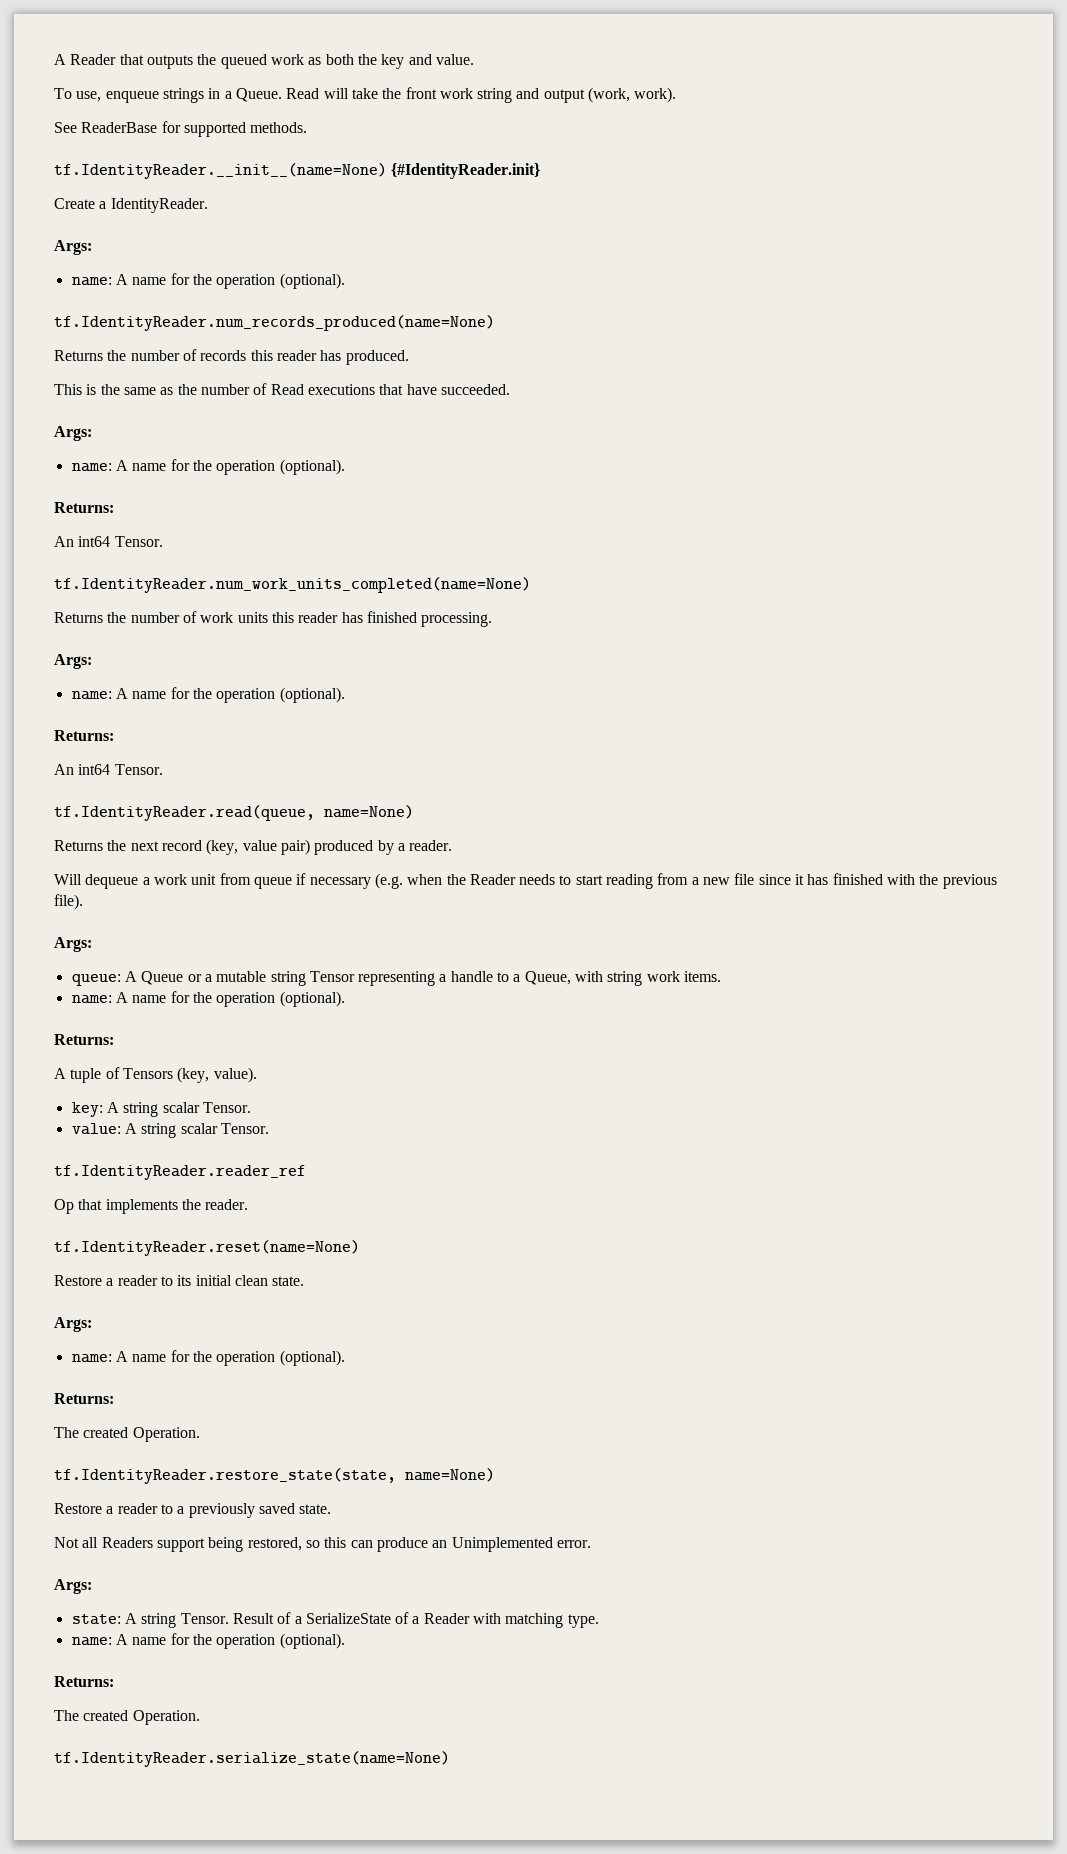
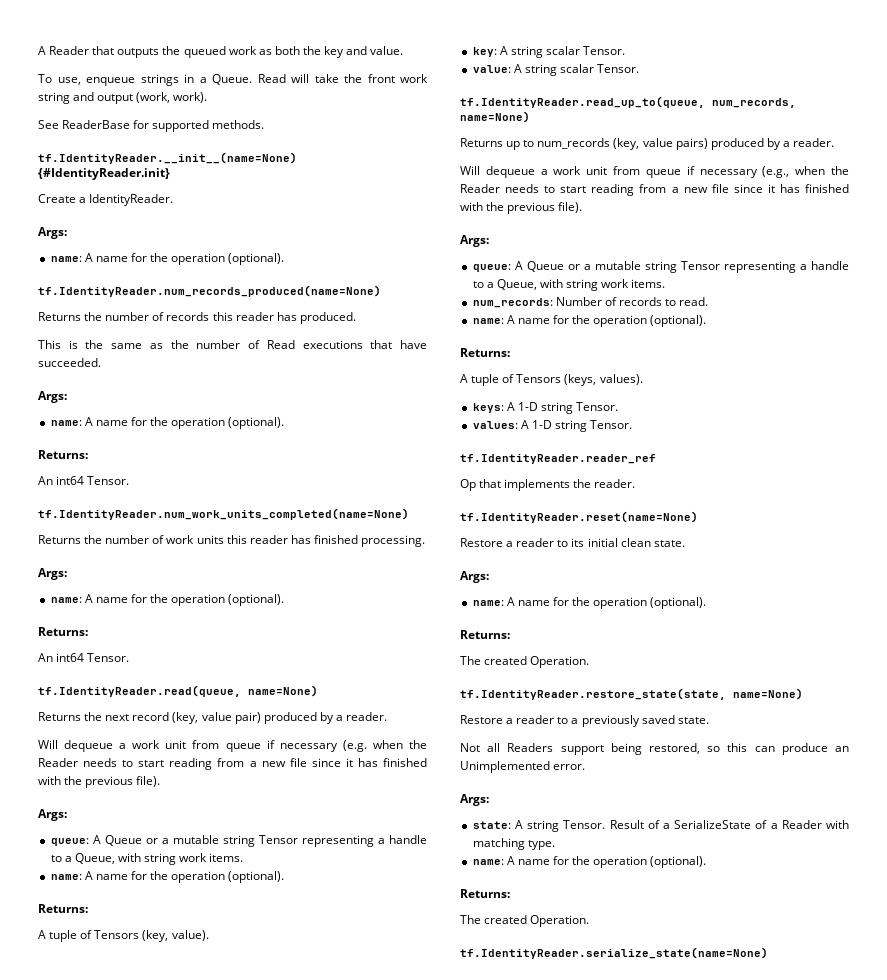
+ tf.IdentityReader.read_up_to(queue, num_records, name=None)
+ Returns up to num_records (key, value pairs) produced by a reader.
+ Will dequeue a work unit from queue if necessary (e.g., when the Reader needs to start reading from a new file since it has finished with the previous file).
+ Args:
+ queue: A Queue or a mutable string Tensor representing a handle to a Queue, with string work items.
+ num_records: Number of records to read.
+ name: A name for the operation (optional).
+ Returns:
+ A tuple of Tensors (keys, values).
+ keys: A 1-D string Tensor.
+ values: A 1-D string Tensor.

